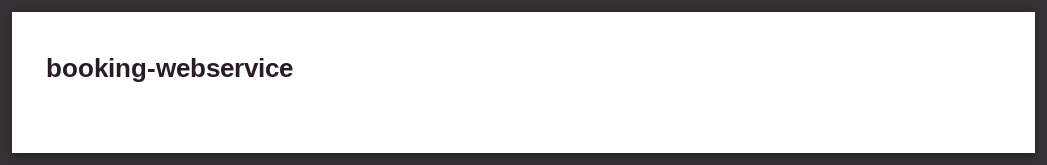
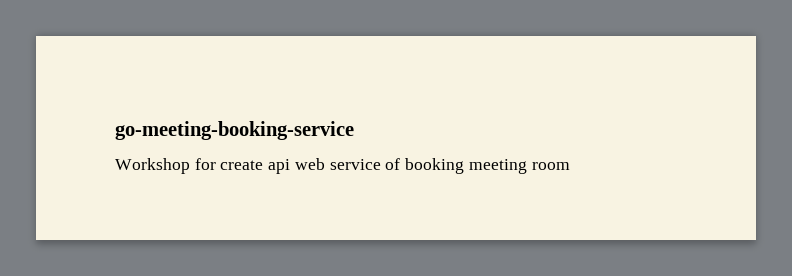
- booking-webservice
+ go-meeting-booking-service
+ Workshop for create api web service of booking meeting room

